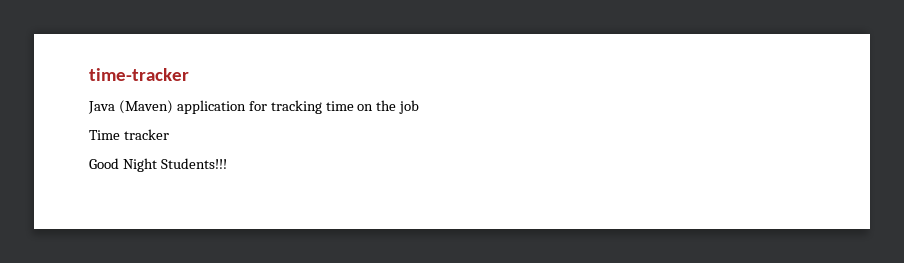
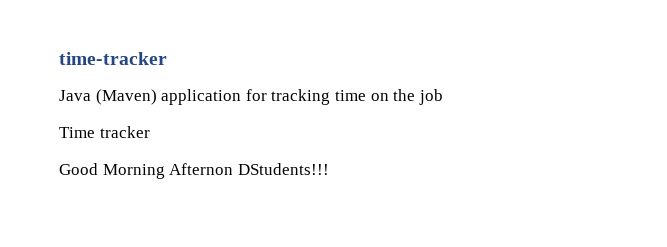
- Good Night Students!!!
+ Good Morning Afternon DStudents!!!

